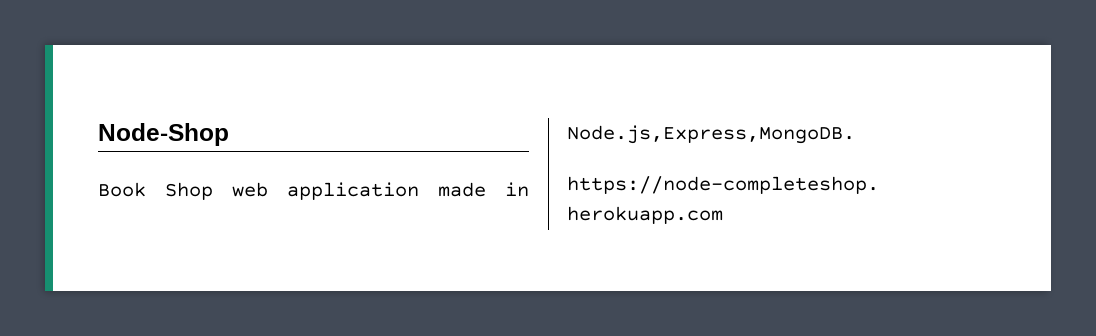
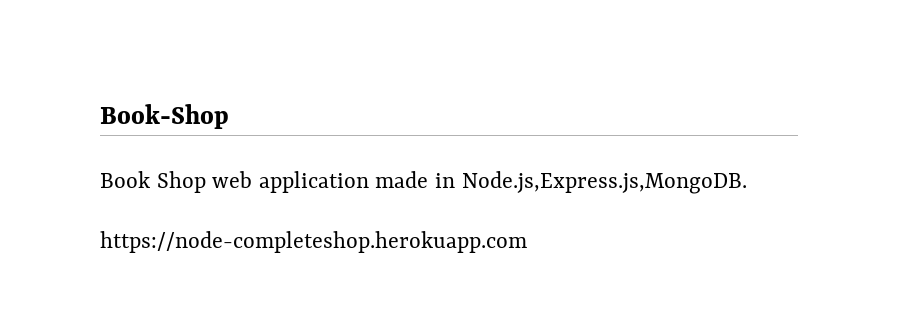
- Node-Shop
+ Book-Shop
- Book Shop web application made in Node.js,Express,MongoDB.
+ Book Shop web application made in Node.js,Express.js,MongoDB.

